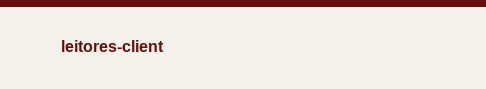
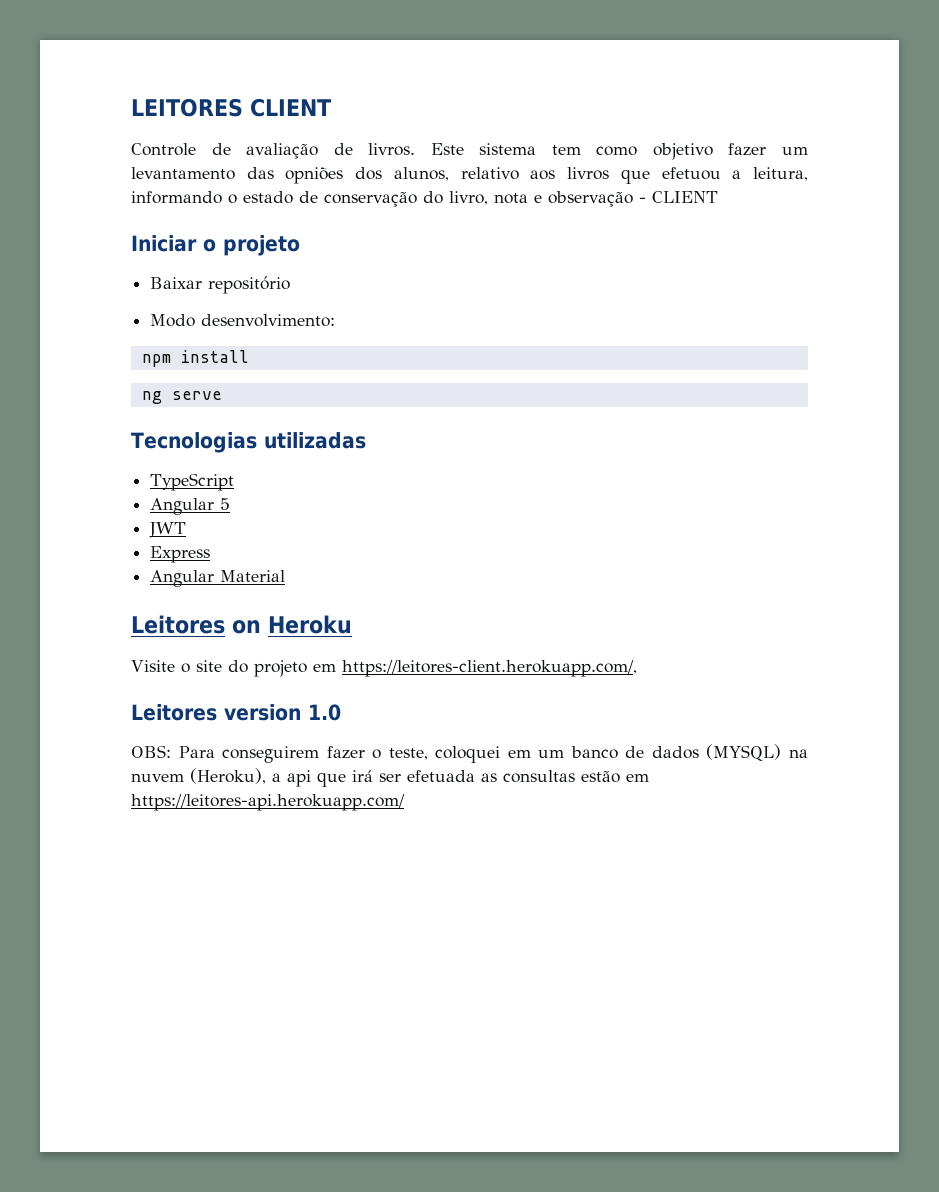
- leitores-client
+ LEITORES CLIENT
+ Controle de avaliação de livros. Este sistema tem como objetivo fazer um levantamento das opniões dos alunos, relativo aos livros que efetuou a leitura, informando o estado de conservação do livro, nota e observação - CLIENT
+ Iniciar o projeto
+ Baixar repositório
+ Modo desenvolvimento:
+ npm install
+ ng serve
+ Tecnologias utilizadas
+ TypeScript
+ Angular 5
+ JWT
+ Express
+ Angular Material
+ Leitores on Heroku
+ Visite o site do projeto em https://leitores-client.herokuapp.com/,
+ Leitores version 1.0
+ OBS: Para conseguirem fazer o teste, coloquei em um banco de dados (MYSQL) na nuvem (Heroku), a api que irá ser efetuada as consultas estão em https://leitores-api.herokuapp.com/

